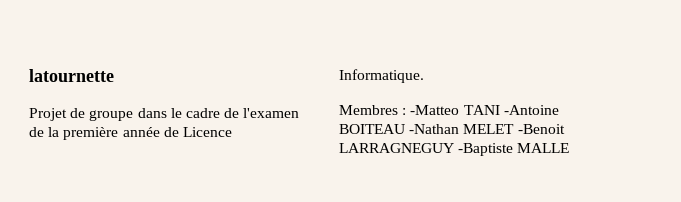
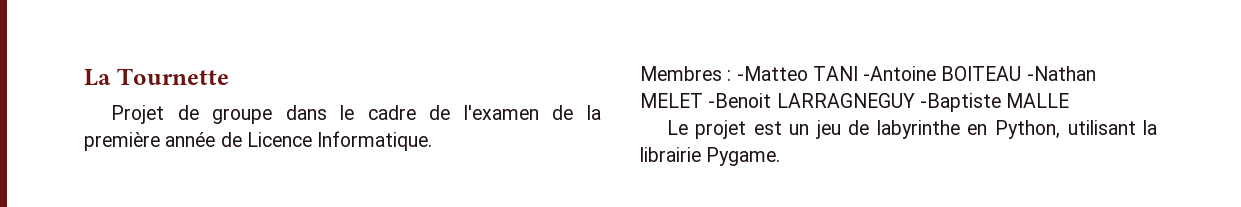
- latournette
+ La Tournette
+ Le projet est un jeu de labyrinthe en Python, utilisant la librairie Pygame.

